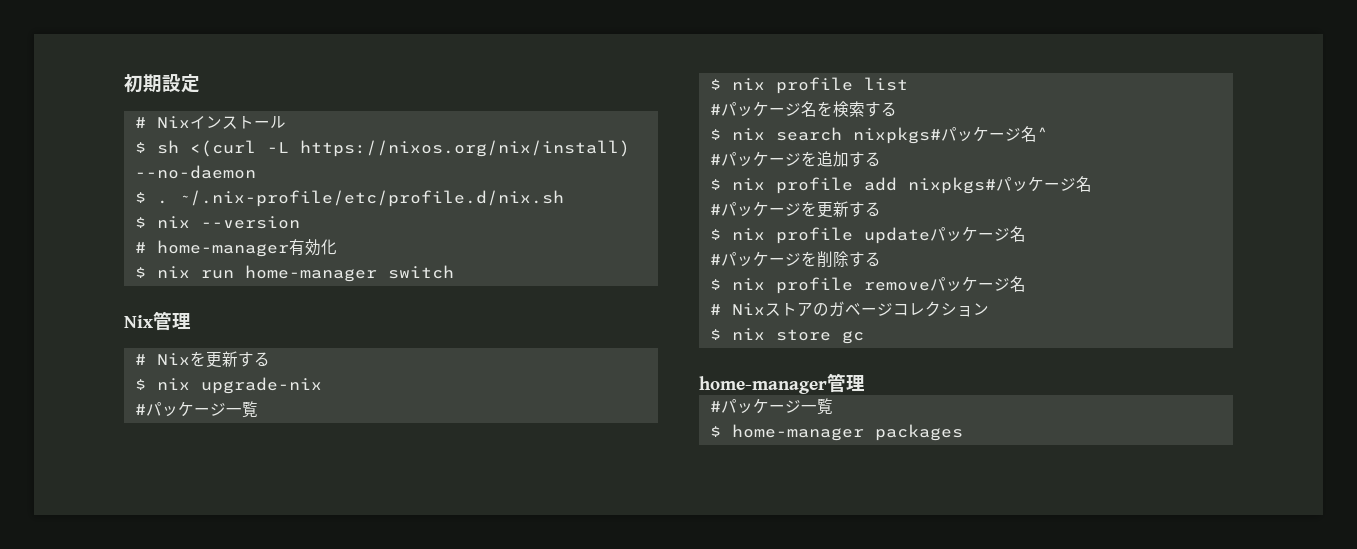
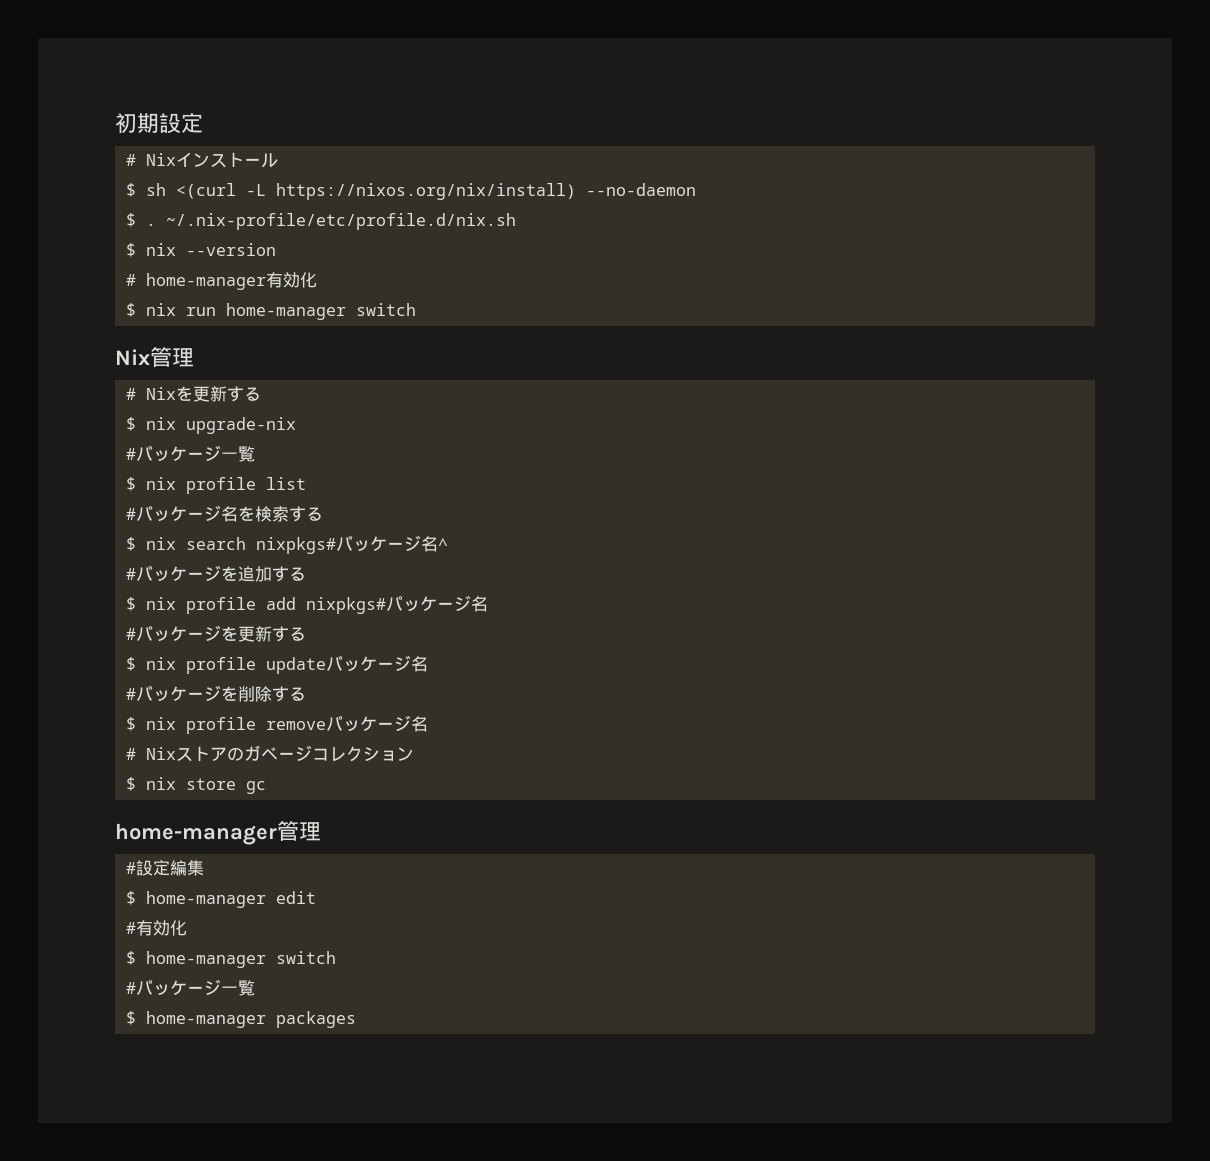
+ #設定編集
+ $ home-manager edit
+ #有効化
+ $ home-manager switch

